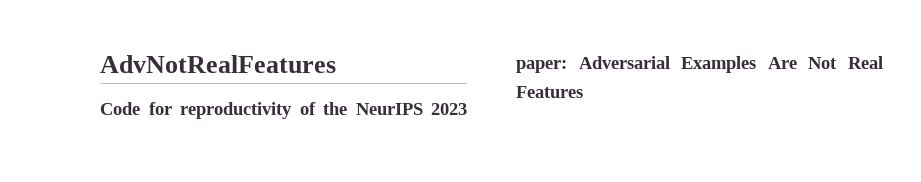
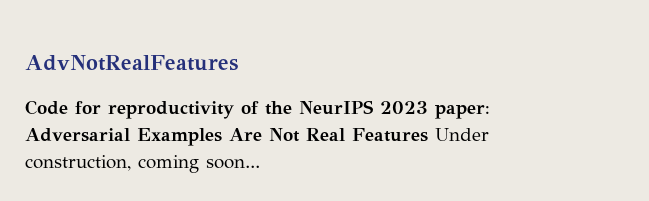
- Code for reproductivity of the NeurIPS 2023 paper: Adversarial Examples Are Not Real Features
+ Code for reproductivity of the NeurIPS 2023 paper: Adversarial Examples Are Not Real Features Under construction, coming soon...

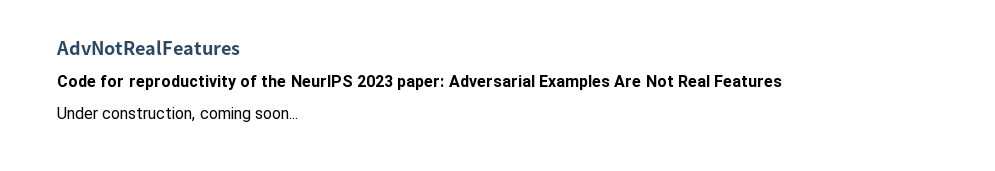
- Code for reproductivity of the NeurIPS 2023 paper: Adversarial Examples Are Not Real Features Under construction, coming soon...
+ Code for reproductivity of the NeurIPS 2023 paper: Adversarial Examples Are Not Real Features
+ Under construction, coming soon...

